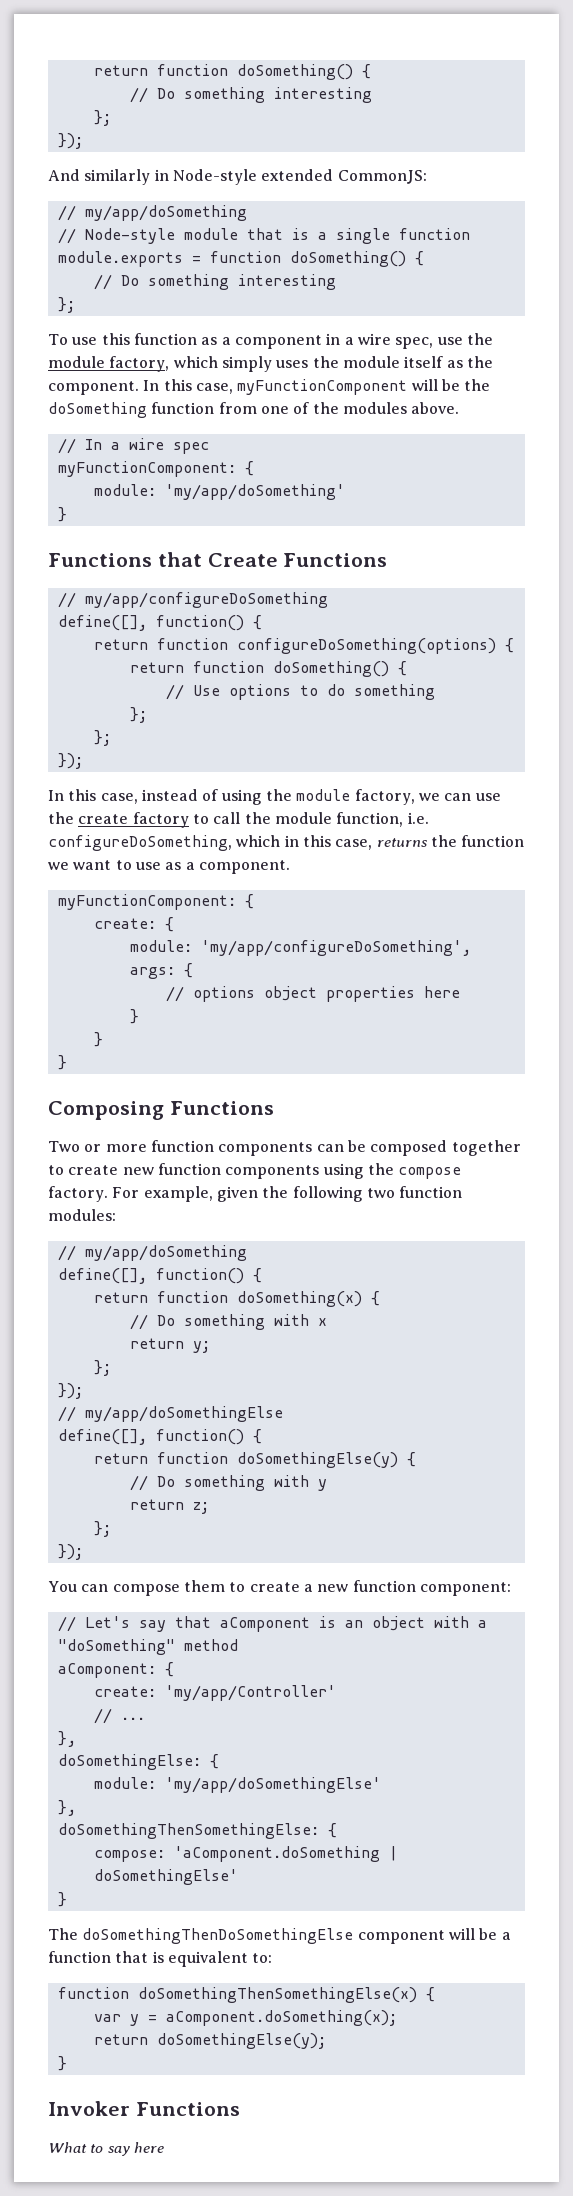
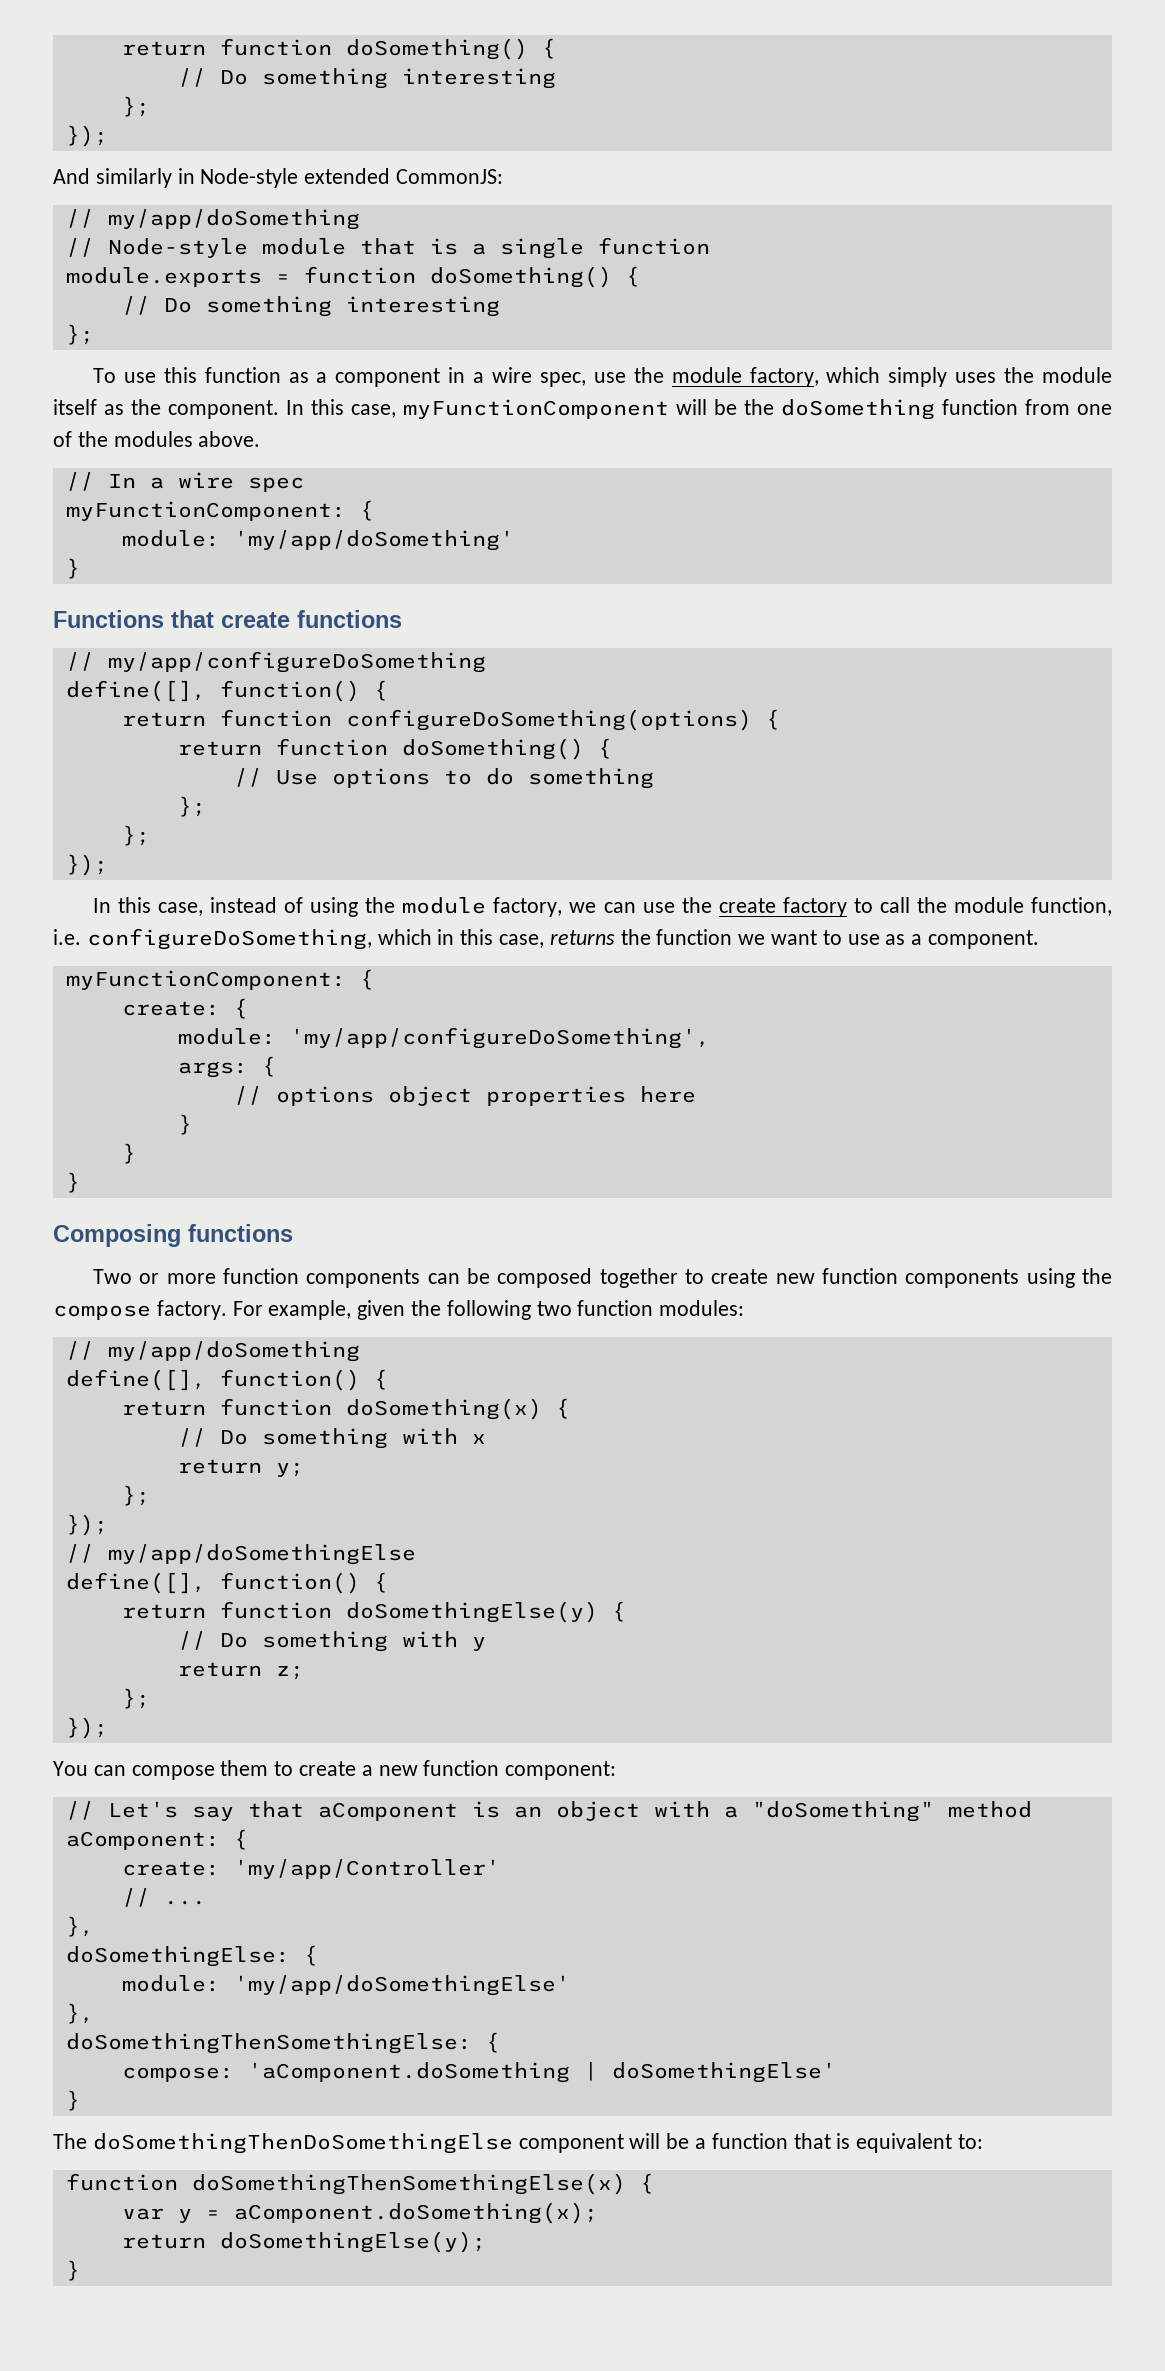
- Functions that Create Functions
+ Functions that create functions
- Composing Functions
+ Composing functions
- Invoker Functions
- What to say here

